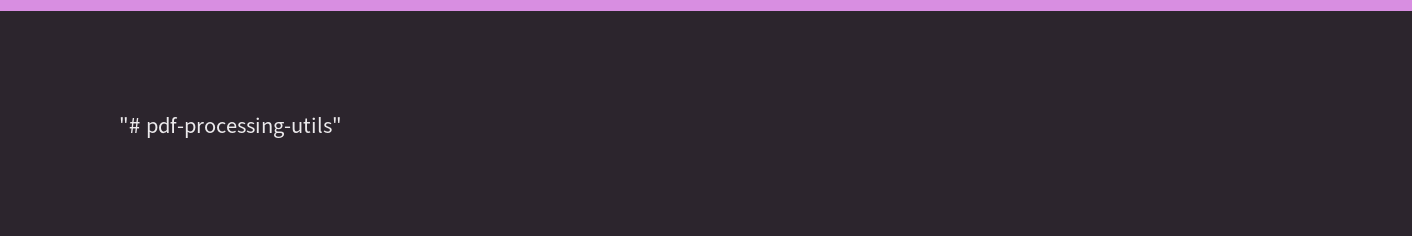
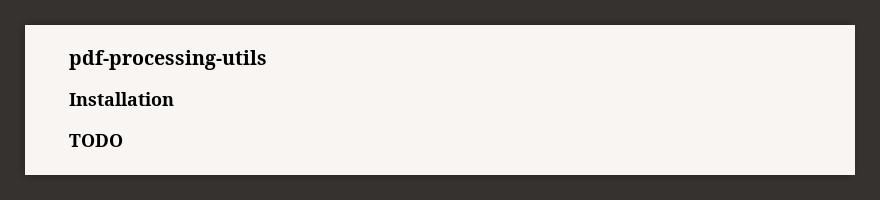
- "# pdf-processing-utils"
+ pdf-processing-utils
+ Installation
+ TODO

